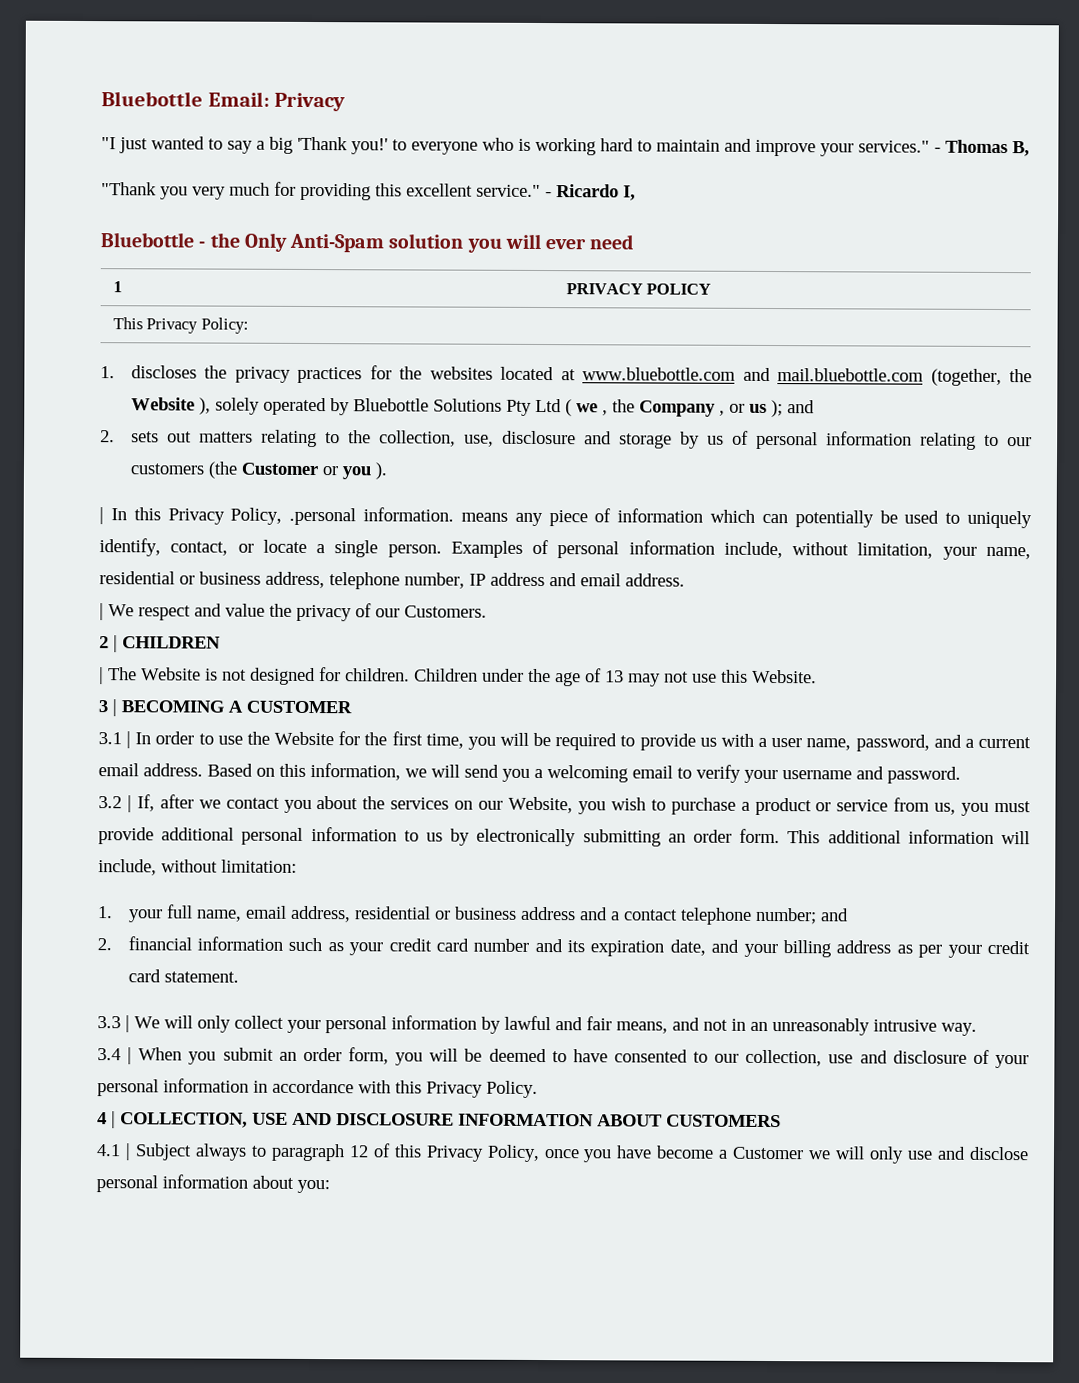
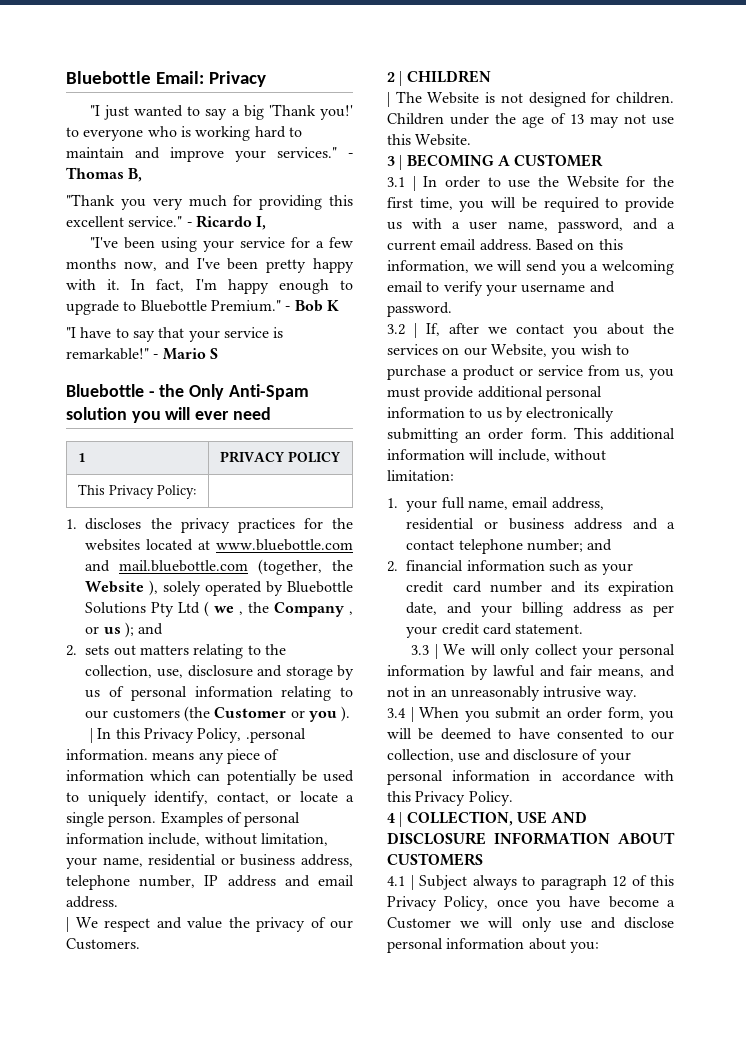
+ "I've been using your service for a few months now, and I've been pretty happy with it. In fact, I'm happy enough to upgrade to Bluebottle Premium." - Bob K
+ "I have to say that your service is remarkable!" - Mario S

